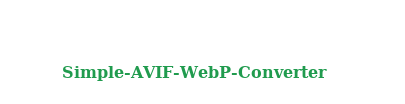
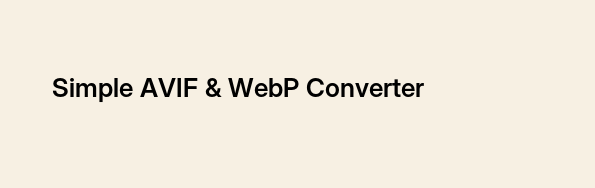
- Simple-AVIF-WebP-Converter
+ Simple AVIF & WebP Converter

